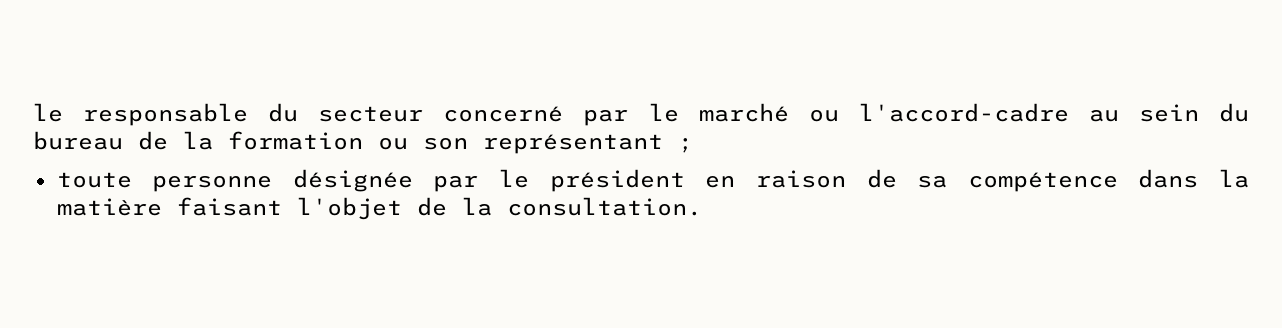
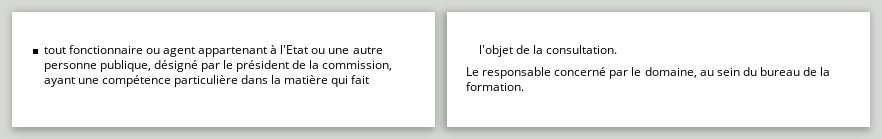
- le responsable du secteur concerné par le marché ou l'accord-cadre au sein du bureau de la formation ou son représentant ;
- toute personne désignée par le président en raison de sa compétence dans la matière faisant l'objet de la consultation.
+ tout fonctionnaire ou agent appartenant à l'Etat ou une autre personne publique, désigné par le président de la commission, ayant une compétence particulière dans la matière qui fait l'objet de la consultation.
+ Le responsable concerné par le domaine, au sein du bureau de la formation.

